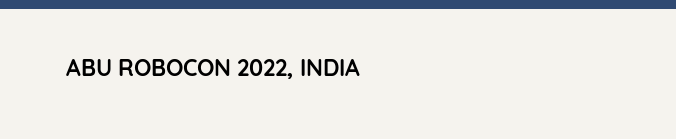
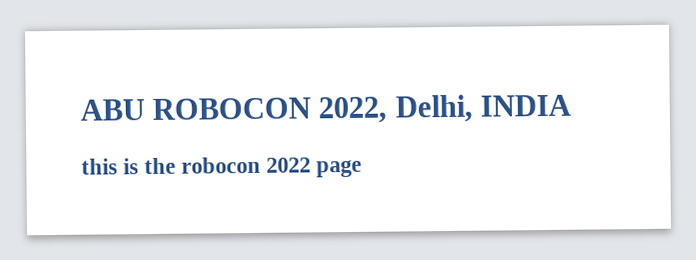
- ABU ROBOCON 2022, INDIA
+ ABU ROBOCON 2022, Delhi, INDIA
+ this is the robocon 2022 page

